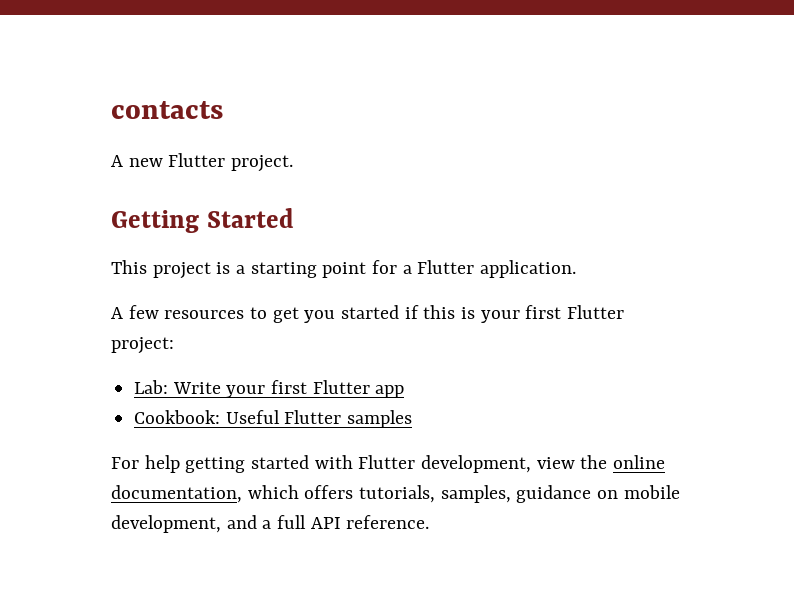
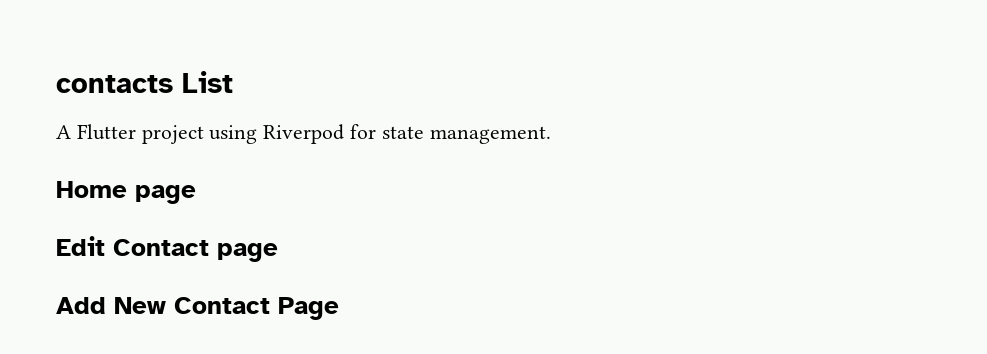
- contacts
- A new Flutter project.
- Getting Started
- This project is a starting point for a Flutter application.
- A few resources to get you started if this is your first Flutter project:
- Lab: Write your first Flutter app
- Cookbook: Useful Flutter samples
- For help getting started with Flutter development, view the online documentation, which offers tutorials, samples, guidance on mobile development, and a full API reference.
+ contacts List
+ A Flutter project using Riverpod for state management.
+ Home page
+ Edit Contact page
+ Add New Contact Page

